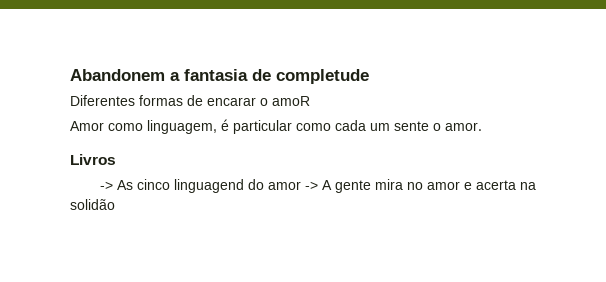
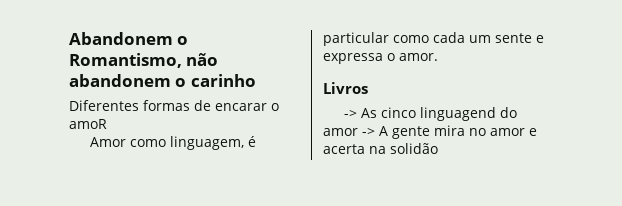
- Abandonem a fantasia de completude
+ Abandonem o Romantismo, não abandonem o carinho
- Amor como linguagem, é particular como cada um sente o amor.
+ Amor como linguagem, é particular como cada um sente e expressa o amor.

